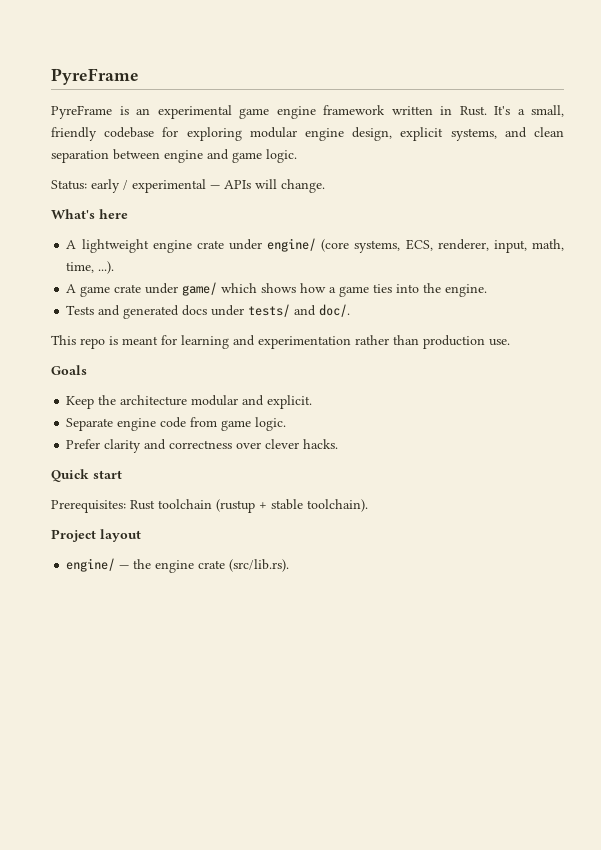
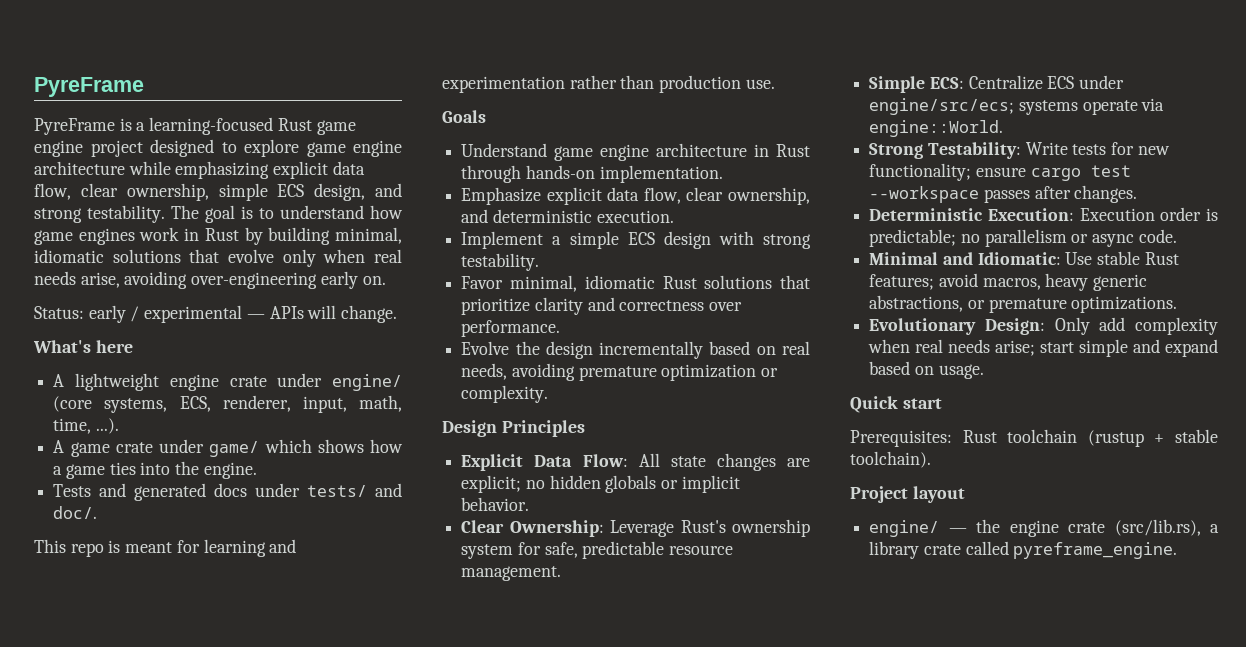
- PyreFrame is an experimental game engine framework written in Rust. It's a small, friendly codebase for exploring modular engine design, explicit systems, and clean separation between engine and game logic.
+ PyreFrame is a learning-focused Rust game engine project designed to explore game engine architecture while emphasizing explicit data flow, clear ownership, simple ECS design, and strong testability. The goal is to understand how game engines work in Rust by building minimal, idiomatic solutions that evolve only when real needs arise, avoiding over-engineering early on.
- Keep the architecture modular and explicit.
- Separate engine code from game logic.
- Prefer clarity and correctness over clever hacks.
+ Understand game engine architecture in Rust through hands-on implementation.
+ Emphasize explicit data flow, clear ownership, and deterministic execution.
+ Implement a simple ECS design with strong testability.
+ Favor minimal, idiomatic Rust solutions that prioritize clarity and correctness over performance.
+ Evolve the design incrementally based on real needs, avoiding premature optimization or complexity.
+ Design Principles
+ Explicit Data Flow: All state changes are explicit; no hidden globals or implicit behavior.
+ Clear Ownership: Leverage Rust's ownership system for safe, predictable resource management.
+ Simple ECS: Centralize ECS under engine/src/ecs; systems operate via engine::World.
+ Strong Testability: Write tests for new functionality; ensure cargo test --workspace passes after changes.
+ Deterministic Execution: Execution order is predictable; no parallelism or async code.
+ Minimal and Idiomatic: Use stable Rust features; avoid macros, heavy generic abstractions, or premature optimizations.
+ Evolutionary Design: Only add complexity when real needs arise; start simple and expand based on usage.
- engine/ — the engine crate (src/lib.rs).
+ engine/ — the engine crate (src/lib.rs), a library crate called pyreframe_engine.

